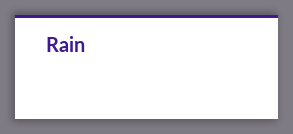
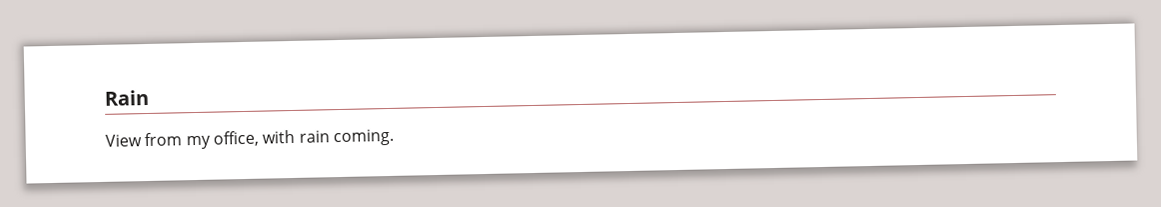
+ View from my office, with rain coming.

